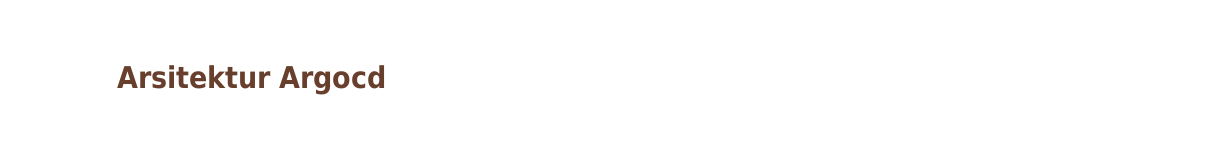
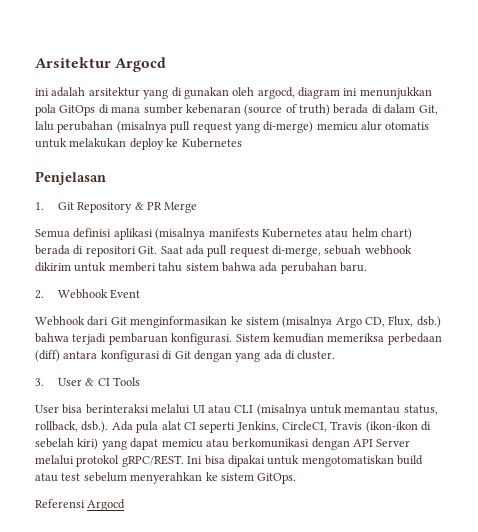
+ ini adalah arsitektur yang di gunakan oleh argocd, diagram ini menunjukkan pola GitOps di mana sumber kebenaran (source of truth) berada di dalam Git, lalu perubahan (misalnya pull request yang di-merge) memicu alur otomatis untuk melakukan deploy ke Kubernetes
+ Penjelasan
+ 1. Git Repository & PR Merge
+ Semua definisi aplikasi (misalnya manifests Kubernetes atau helm chart) berada di repositori Git. Saat ada pull request di-merge, sebuah webhook dikirim untuk memberi tahu sistem bahwa ada perubahan baru.
+ 2. Webhook Event
+ Webhook dari Git menginformasikan ke sistem (misalnya Argo CD, Flux, dsb.) bahwa terjadi pembaruan konfigurasi. Sistem kemudian memeriksa perbedaan (diff) antara konfigurasi di Git dengan yang ada di cluster.
+ 3. User & CI Tools
+ User bisa berinteraksi melalui UI atau CLI (misalnya untuk memantau status, rollback, dsb.). Ada pula alat CI seperti Jenkins, CircleCI, Travis (ikon-ikon di sebelah kiri) yang dapat memicu atau berkomunikasi dengan API Server melalui protokol gRPC/REST. Ini bisa dipakai untuk mengotomatiskan build atau test sebelum menyerahkan ke sistem GitOps.
+ Referensi Argocd

